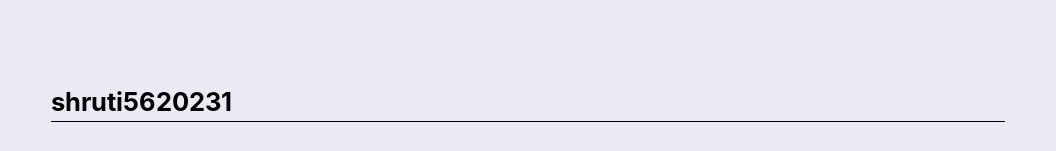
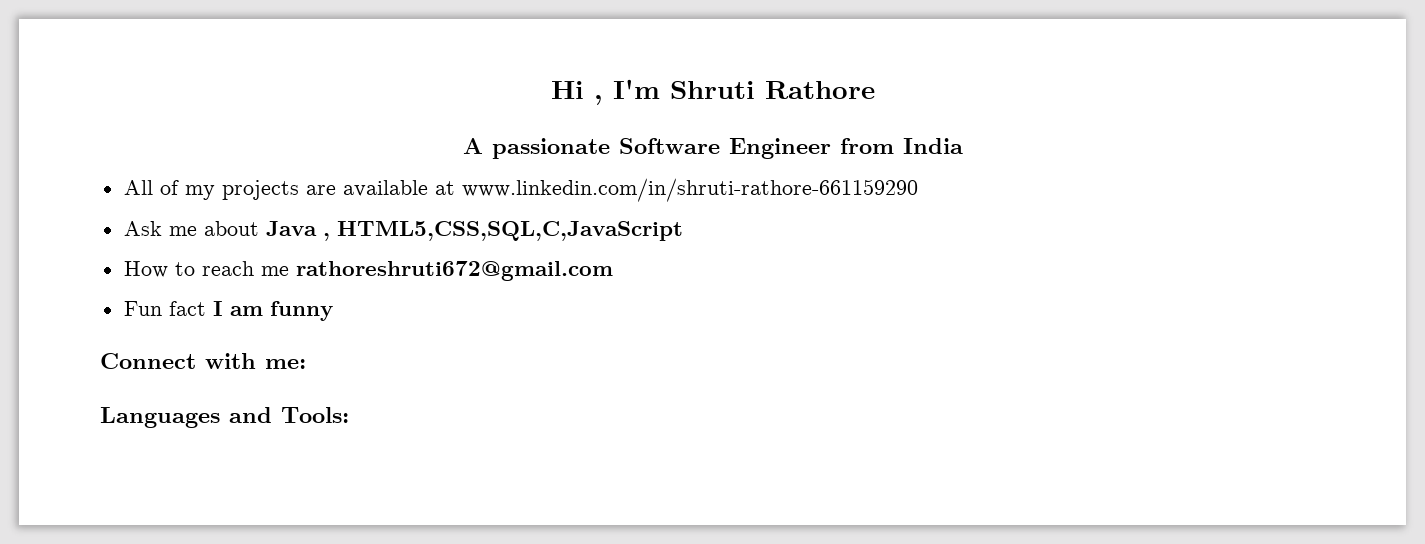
- shruti5620231
+ Hi , I'm Shruti Rathore
+ A passionate Software Engineer from India
+ All of my projects are available at www.linkedin.com/in/shruti-rathore-661159290
+ Ask me about Java , HTML5,CSS,SQL,C,JavaScript
+ How to reach me rathoreshruti672@gmail.com
+ Fun fact I am funny
+ Connect with me:
+ Languages and Tools:

